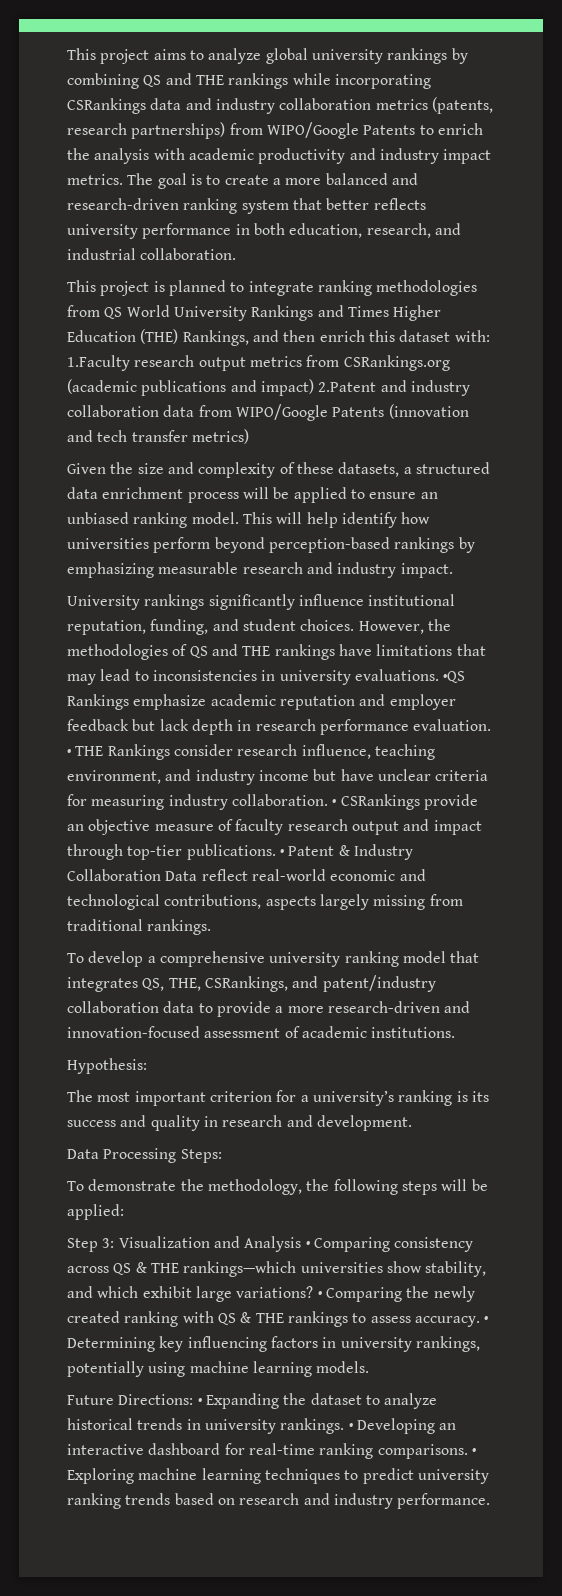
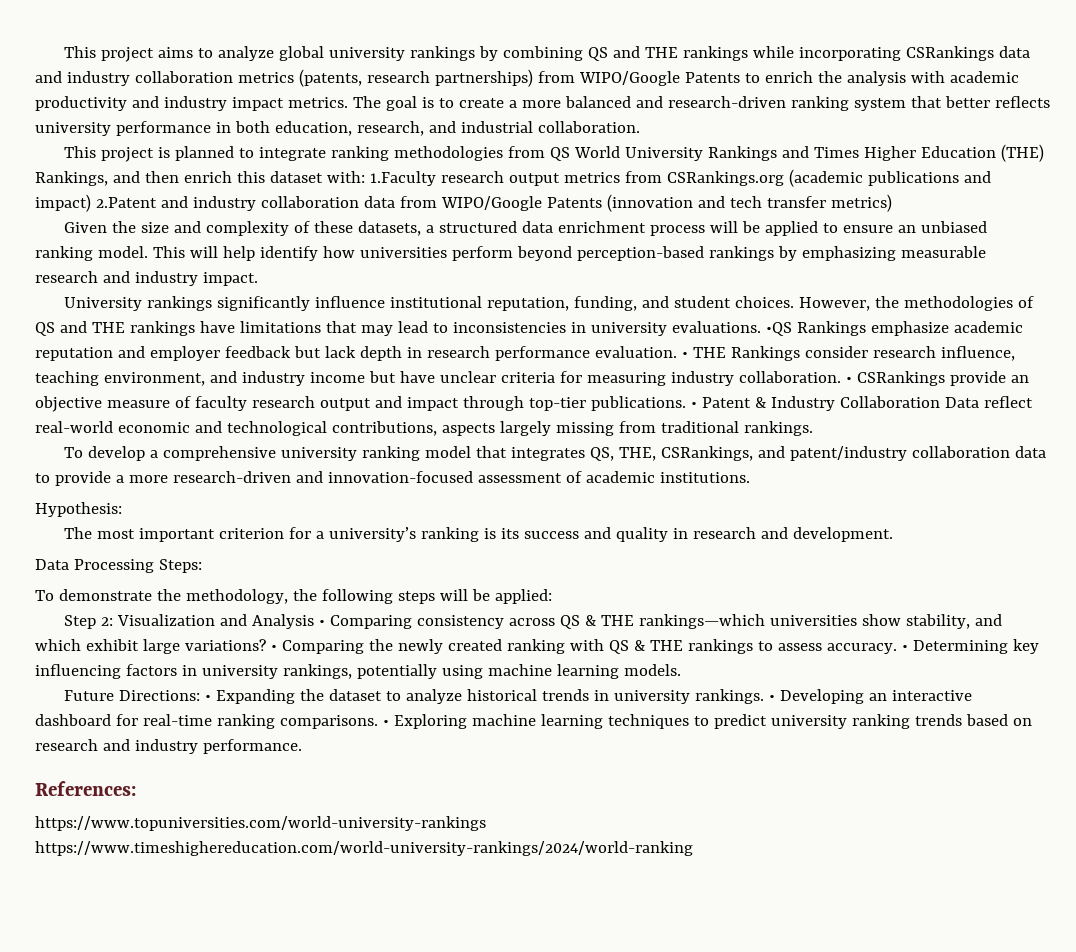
- Step 3: Visualization and Analysis • Comparing consistency across QS & THE rankings—which universities show stability, and which exhibit large variations?
+ Step 2: Visualization and Analysis • Comparing consistency across QS & THE rankings—which universities show stability, and which exhibit large variations?
+ References:
+ https://www.topuniversities.com/world-university-rankings https://www.timeshighereducation.com/world-university-rankings/2024/world-ranking

